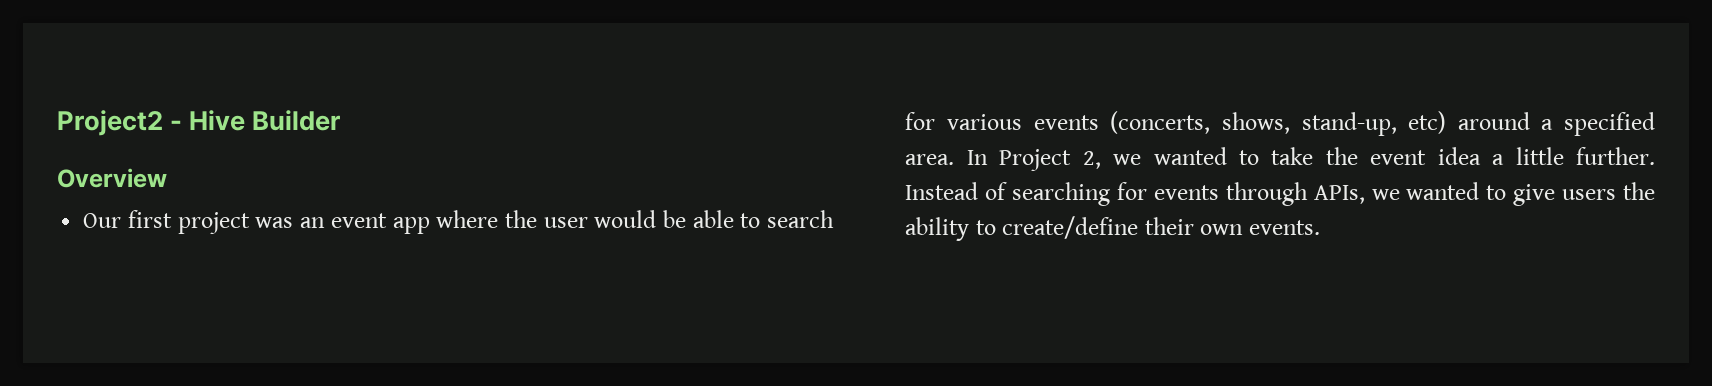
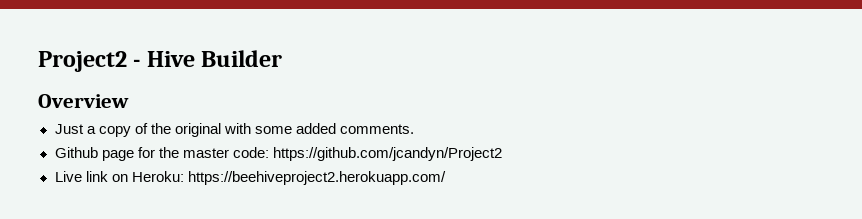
- Our first project was an event app where the user would be able to search for various events (concerts, shows, stand-up, etc) around a specified area. In Project 2, we wanted to take the event idea a little further. Instead of searching for events through APIs, we wanted to give users the ability to create/define their own events.
+ Just a copy of the original with some added comments.
+ Github page for the master code: https://github.com/jcandyn/Project2
+ Live link on Heroku: https://beehiveproject2.herokuapp.com/

